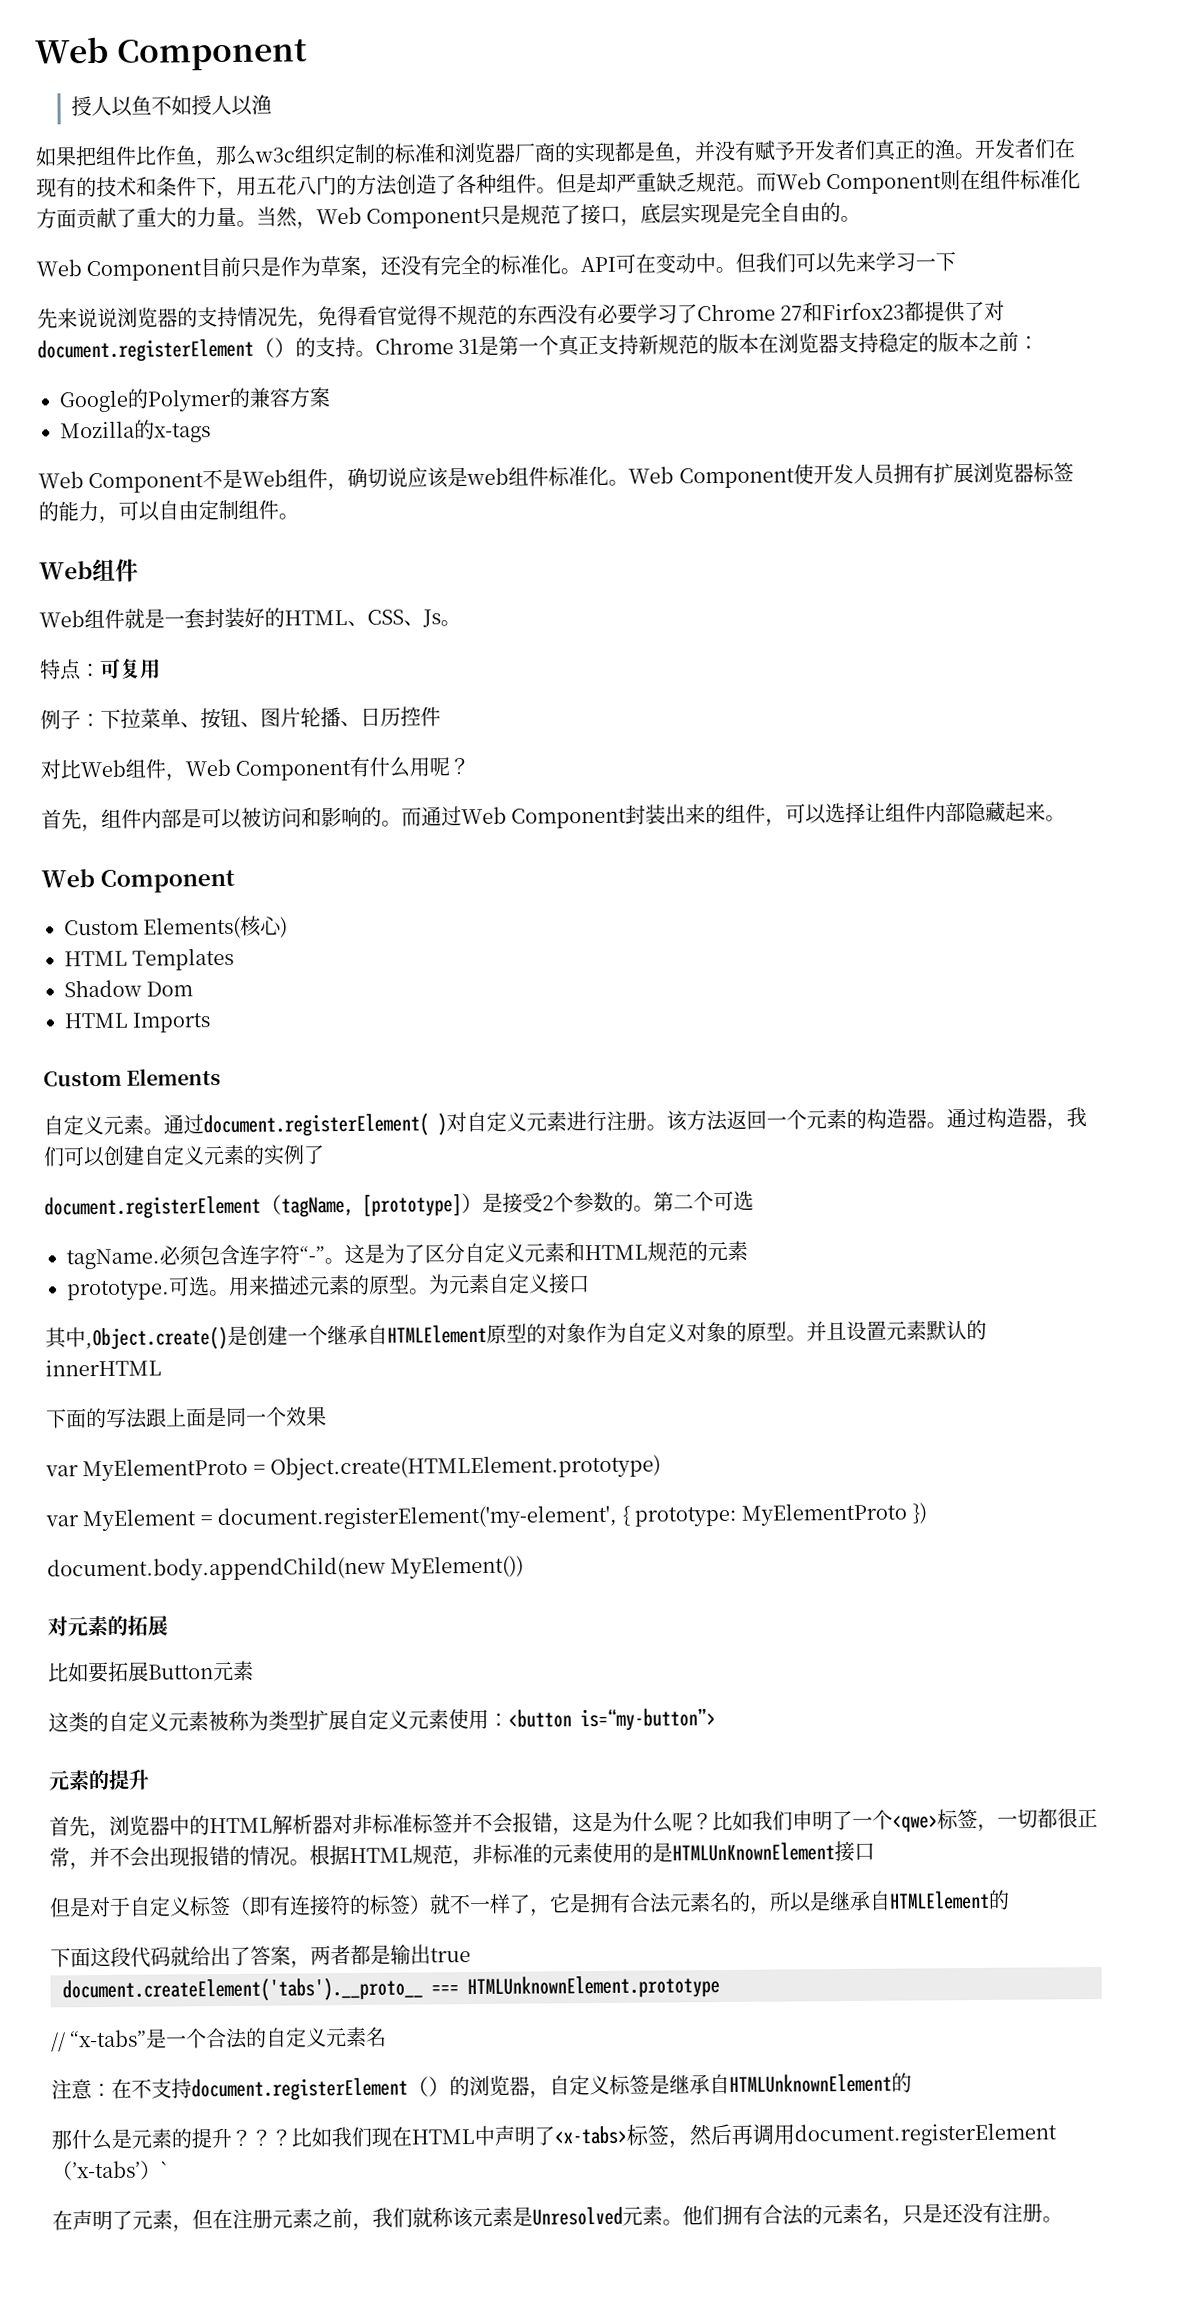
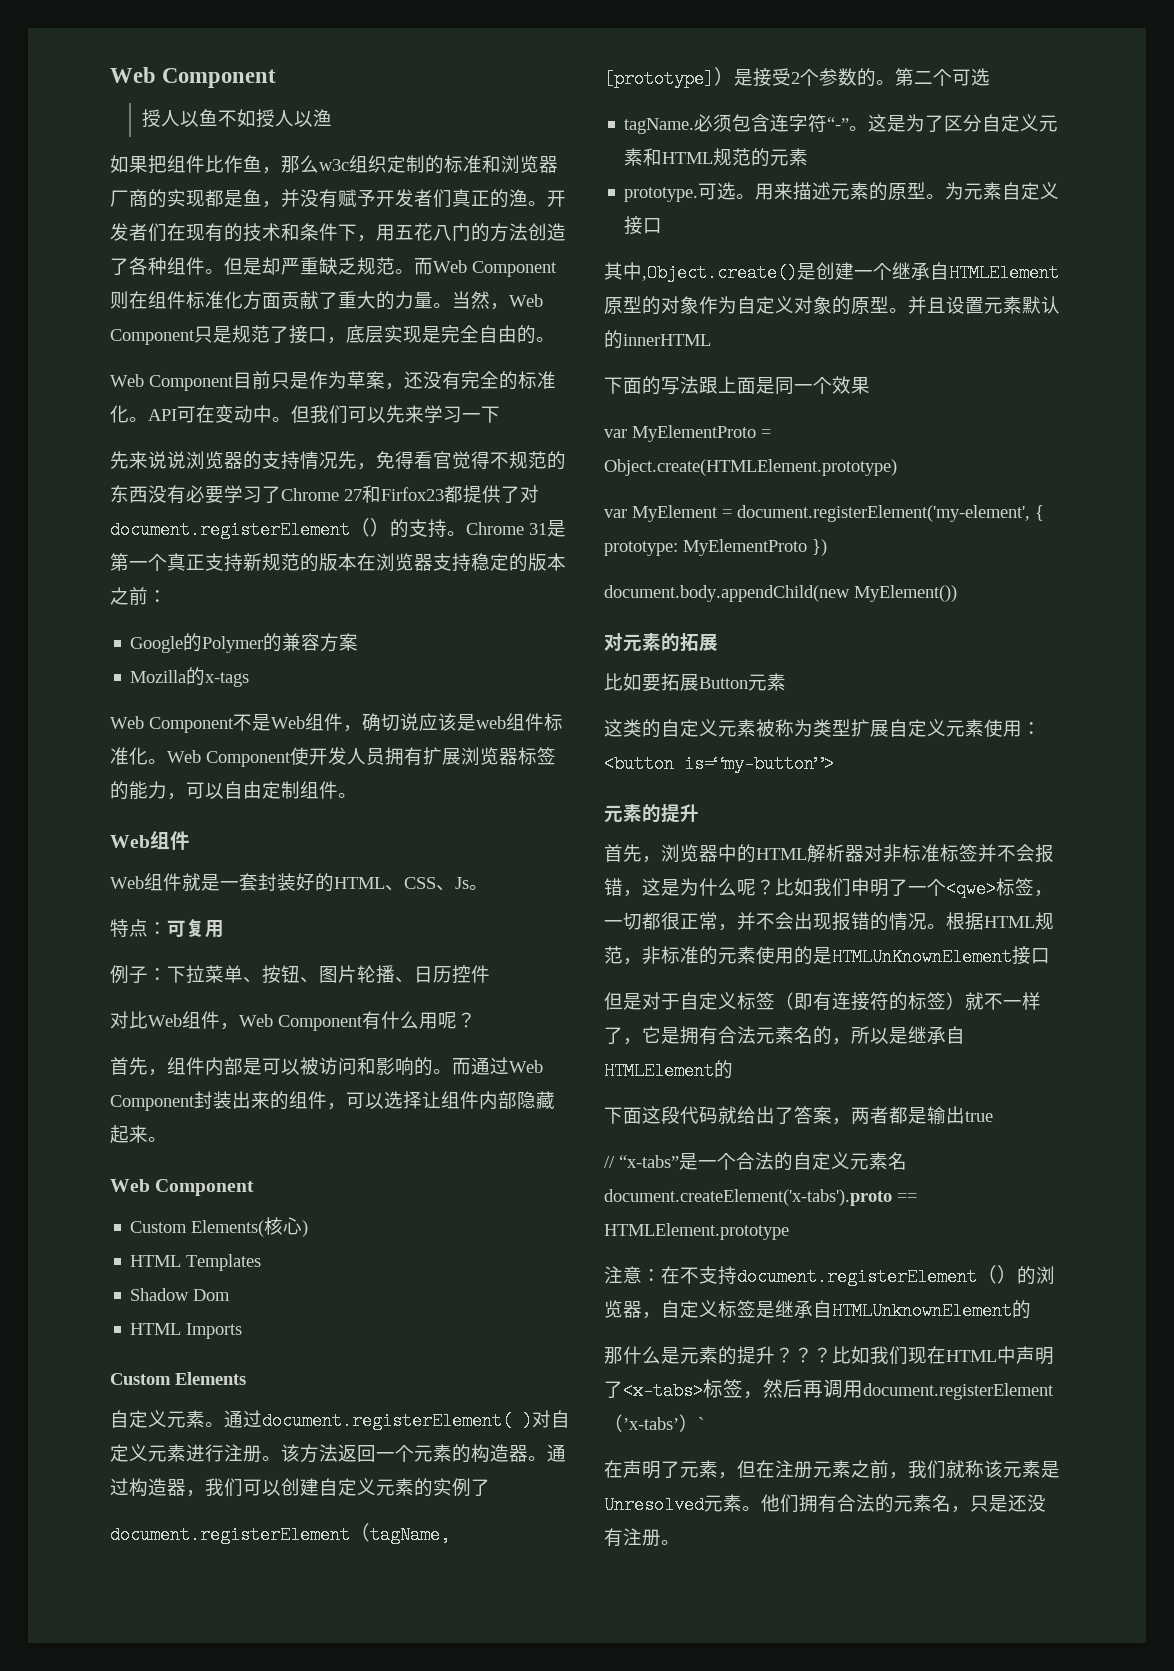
- document.createElement('tabs').__proto__ === HTMLUnknownElement.prototype
- // “x-tabs”是一个合法的自定义元素名
+ // “x-tabs”是一个合法的自定义元素名document.createElement('x-tabs').proto == HTMLElement.prototype

